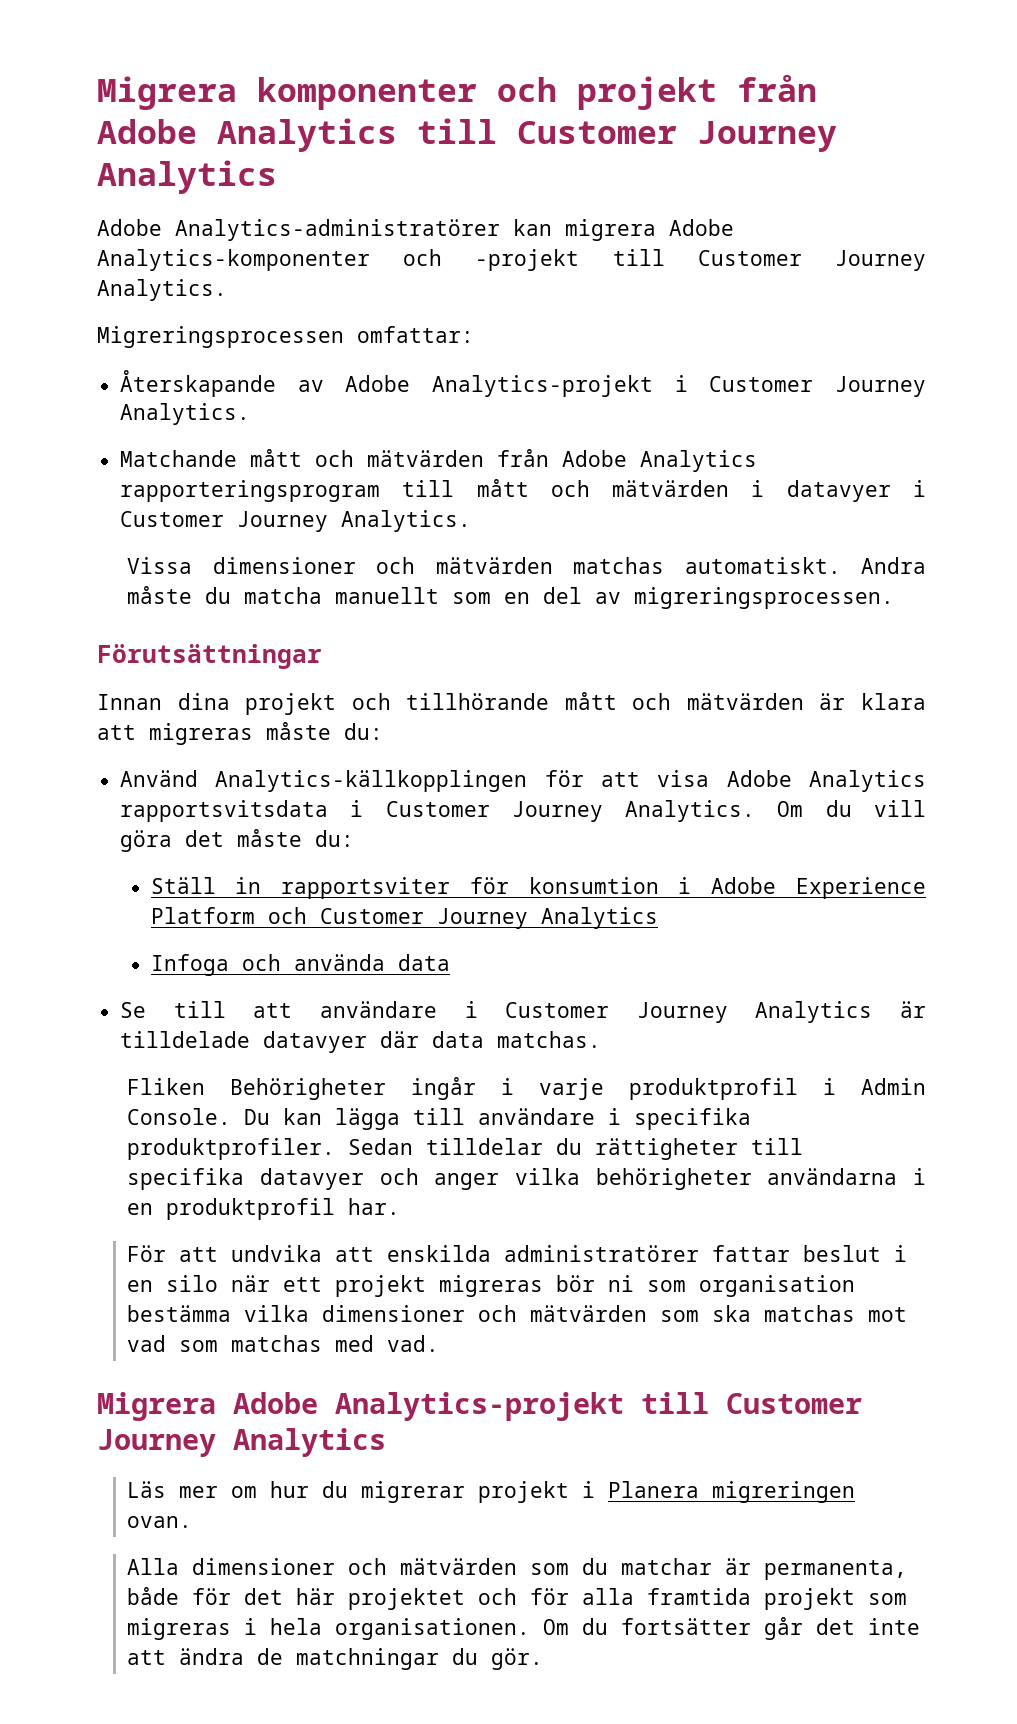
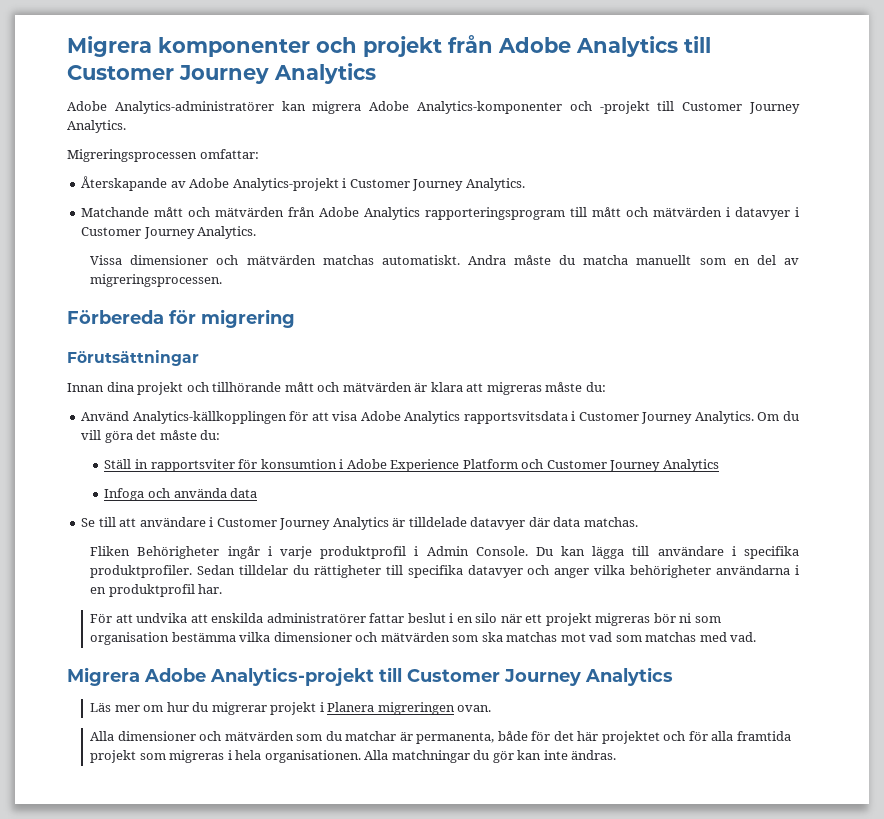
+ Förbereda för migrering
- Om du fortsätter går det inte att ändra de matchningar du gör.
+ Alla matchningar du gör kan inte ändras.

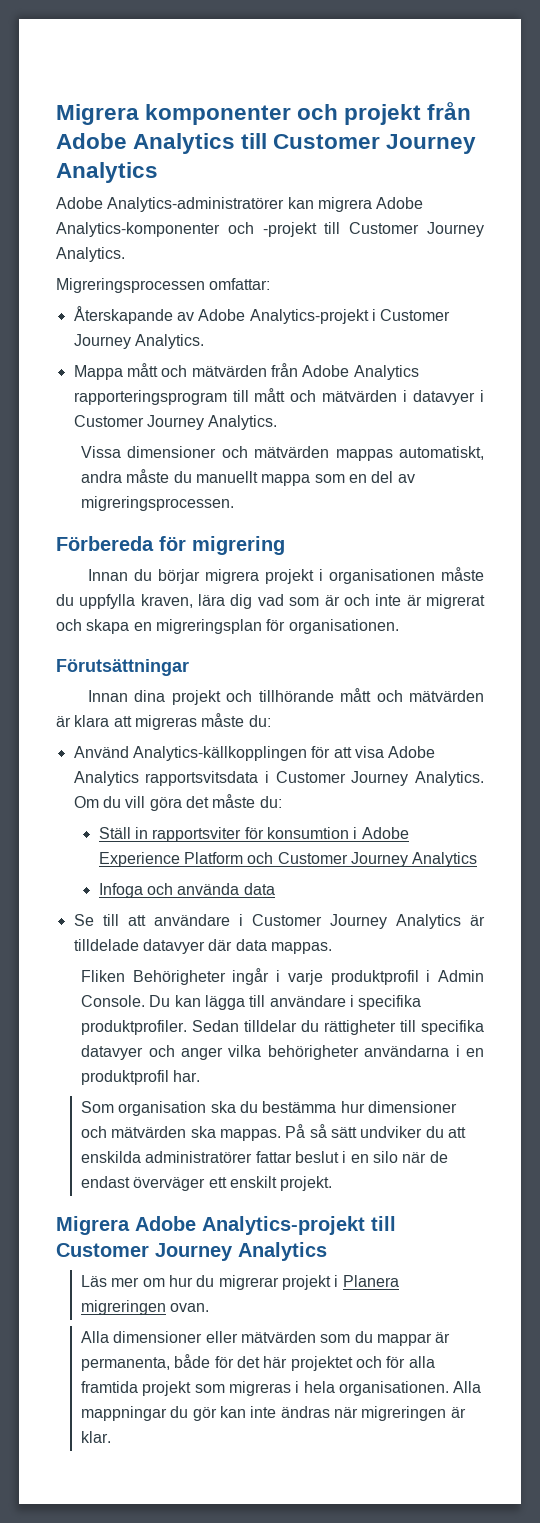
- Matchande mått och mätvärden från Adobe Analytics rapporteringsprogram till mått och mätvärden i datavyer i Customer Journey Analytics.
+ Mappa mått och mätvärden från Adobe Analytics rapporteringsprogram till mått och mätvärden i datavyer i Customer Journey Analytics.
- Vissa dimensioner och mätvärden matchas automatiskt. Andra måste du matcha manuellt som en del av migreringsprocessen.
+ Vissa dimensioner och mätvärden mappas automatiskt, andra måste du manuellt mappa som en del av migreringsprocessen.
+ Innan du börjar migrera projekt i organisationen måste du uppfylla kraven, lära dig vad som är och inte är migrerat och skapa en migreringsplan för organisationen.
- Se till att användare i Customer Journey Analytics är tilldelade datavyer där data matchas.
+ Se till att användare i Customer Journey Analytics är tilldelade datavyer där data mappas.
- För att undvika att enskilda administratörer fattar beslut i en silo när ett projekt migreras bör ni som organisation bestämma vilka dimensioner och mätvärden som ska matchas mot vad som matchas med vad.
+ Som organisation ska du bestämma hur dimensioner och mätvärden ska mappas. På så sätt undviker du att enskilda administratörer fattar beslut i en silo när de endast överväger ett enskilt projekt.
- Alla dimensioner och mätvärden som du matchar är permanenta, både för det här projektet och för alla framtida projekt som migreras i hela organisationen.
+ Alla dimensioner eller mätvärden som du mappar är permanenta, både för det här projektet och för alla framtida projekt som migreras i hela organisationen.
- Alla matchningar du gör kan inte ändras.
+ Alla mappningar du gör kan inte ändras när migreringen är klar.

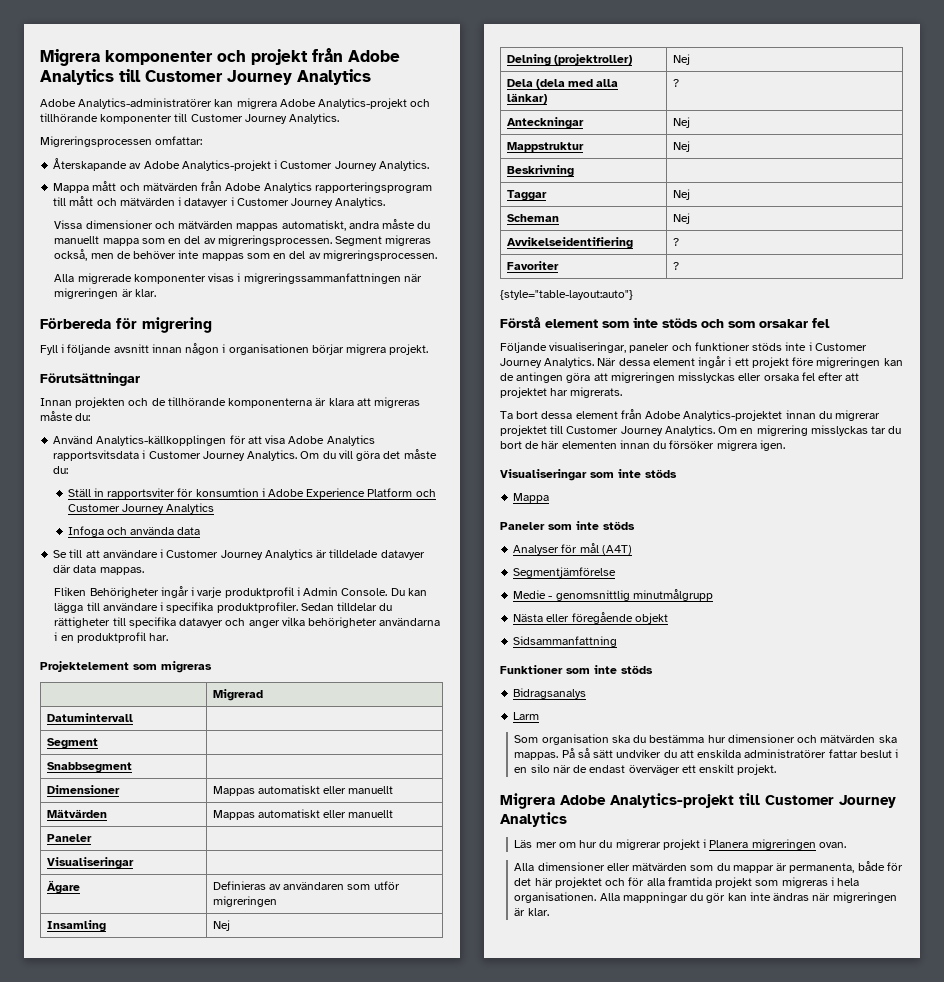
- Adobe Analytics-administratörer kan migrera Adobe Analytics-komponenter och -projekt till Customer Journey Analytics.
+ Adobe Analytics-administratörer kan migrera Adobe Analytics-projekt och tillhörande komponenter till Customer Journey Analytics.
- Vissa dimensioner och mätvärden mappas automatiskt, andra måste du manuellt mappa som en del av migreringsprocessen.
+ Vissa dimensioner och mätvärden mappas automatiskt, andra måste du manuellt mappa som en del av migreringsprocessen. Segment migreras också, men de behöver inte mappas som en del av migreringsprocessen.
+ Alla migrerade komponenter visas i migreringssammanfattningen när migreringen är klar.
  Förbereda för migrering
- Innan du börjar migrera projekt i organisationen måste du uppfylla kraven, lära dig vad som är och inte är migrerat och skapa en migreringsplan för organisationen.
+ Fyll i följande avsnitt innan någon i organisationen börjar migrera projekt.
  Förutsättningar
- Innan dina projekt och tillhörande mått och mätvärden är klara att migreras måste du:
+ Innan projekten och de tillhörande komponenterna är klara att migreras måste du:
+ Projektelement som migreras
+ | Migrerad
+ Datumintervall |
+ Segment |
+ Snabbsegment |
+ Dimensioner | Mappas automatiskt eller manuellt
+ Mätvärden | Mappas automatiskt eller manuellt
+ Paneler |
+ Visualiseringar |
+ Ägare | Definieras av användaren som utför migreringen
+ Insamling | Nej
+ Delning (projektroller) | Nej
+ Dela (dela med alla länkar) | ?
+ Anteckningar | Nej
+ Mappstruktur | Nej
+ Beskrivning |
+ Taggar | Nej
+ Scheman | Nej
+ Avvikelseidentifiering | ?
+ Favoriter | ?
+ {style="table-layout:auto"}
+ Förstå element som inte stöds och som orsakar fel
+ Följande visualiseringar, paneler och funktioner stöds inte i Customer Journey Analytics. När dessa element ingår i ett projekt före migreringen kan de antingen göra att migreringen misslyckas eller orsaka fel efter att projektet har migrerats.
+ Ta bort dessa element från Adobe Analytics-projektet innan du migrerar projektet till Customer Journey Analytics. Om en migrering misslyckas tar du bort de här elementen innan du försöker migrera igen.
+ Visualiseringar som inte stöds
+ Mappa
+ Paneler som inte stöds
+ Analyser för mål (A4T)
+ Segmentjämförelse
+ Medie - genomsnittlig minutmålgrupp
+ Nästa eller föregående objekt
+ Sidsammanfattning
+ Funktioner som inte stöds
+ Bidragsanalys
+ Larm

